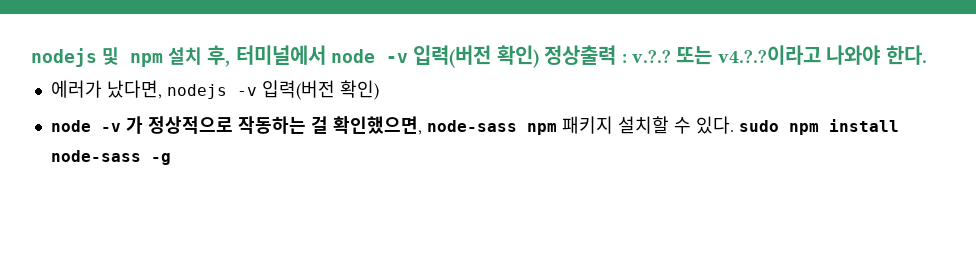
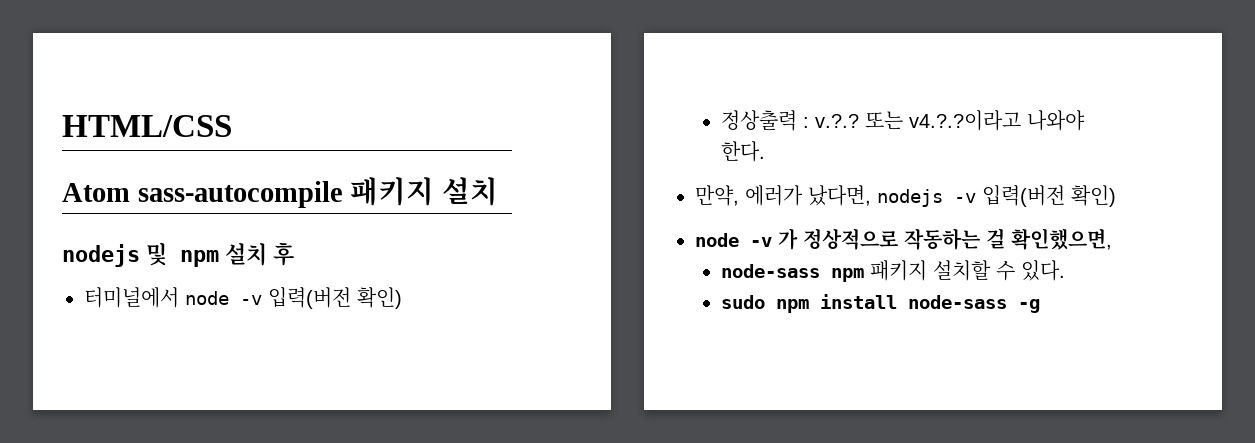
+ HTML/CSS
+ Atom sass-autocompile 패키지 설치
- nodejs 및 npm 설치 후, 터미널에서 node -v 입력(버전 확인) 정상출력 : v.?.?
+ nodejs 및 npm 설치 후
+ 터미널에서 node -v 입력(버전 확인)
+ 정상출력 : v.?.?
- 에러가 났다면, nodejs -v 입력(버전 확인)
+ 만약, 에러가 났다면, nodejs -v 입력(버전 확인)
- node -v 가 정상적으로 작동하는 걸 확인했으면, node-sass npm 패키지 설치할 수 있다. sudo npm install node-sass -g
+ node -v 가 정상적으로 작동하는 걸 확인했으면,
+ node-sass npm 패키지 설치할 수 있다.
+ sudo npm install node-sass -g

